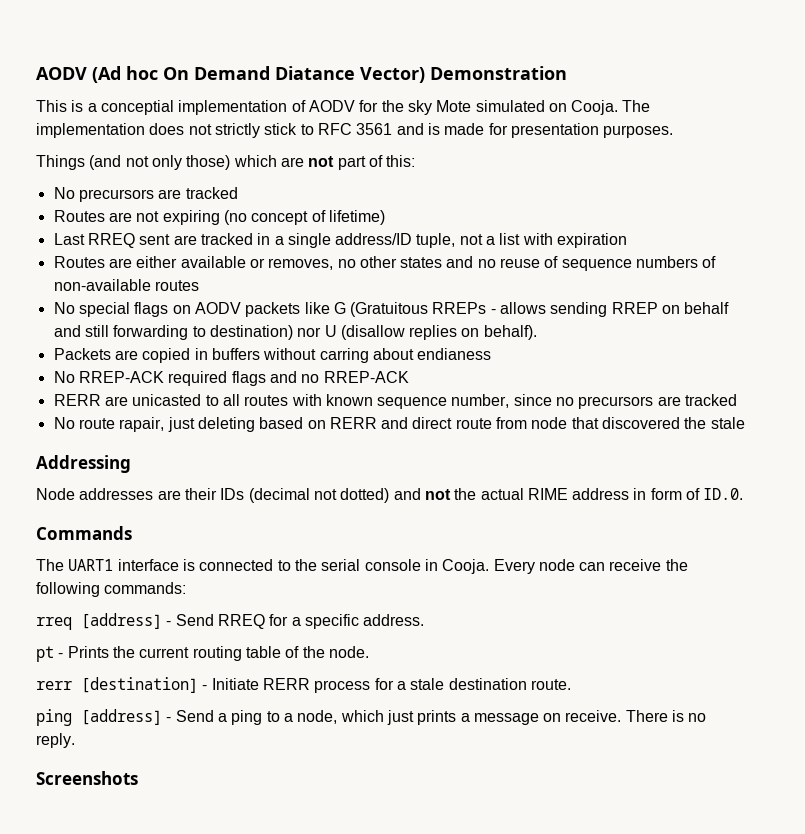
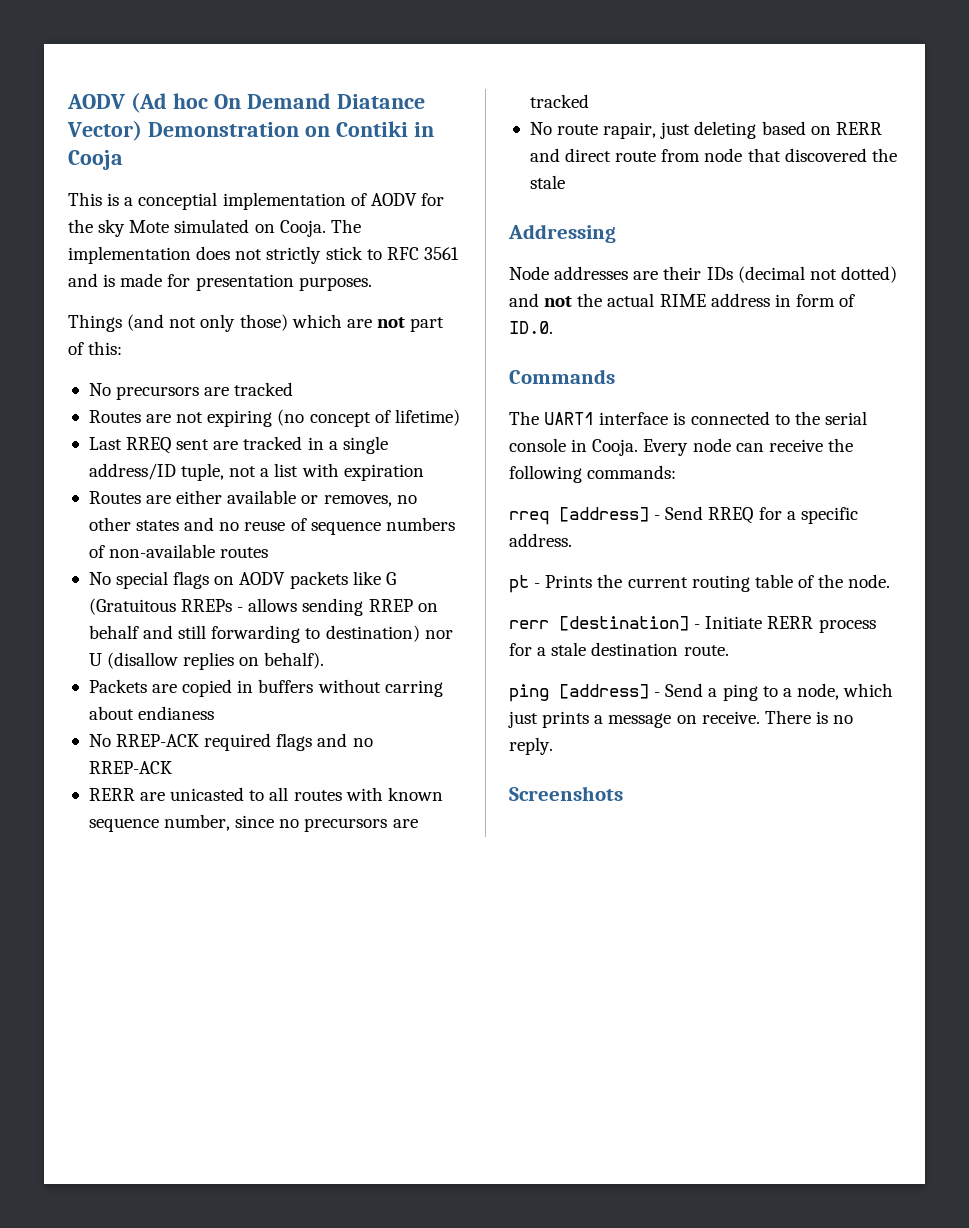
- AODV (Ad hoc On Demand Diatance Vector) Demonstration
+ AODV (Ad hoc On Demand Diatance Vector) Demonstration on Contiki in Cooja

